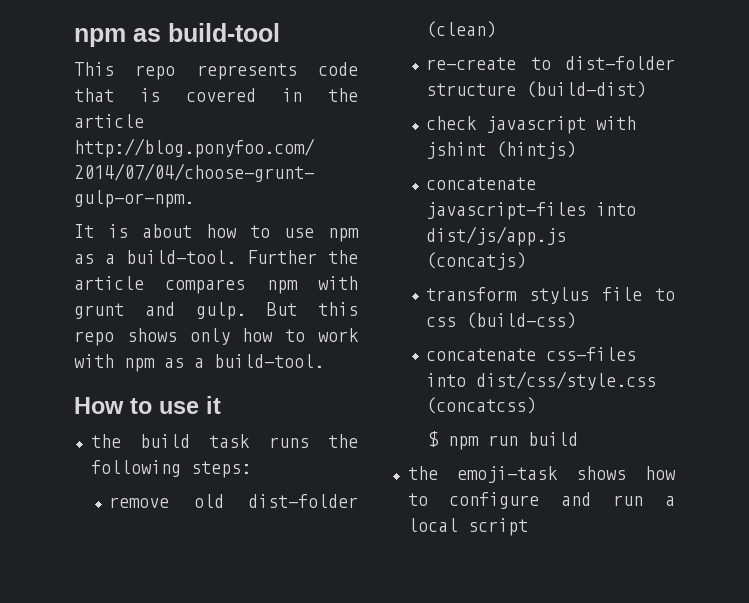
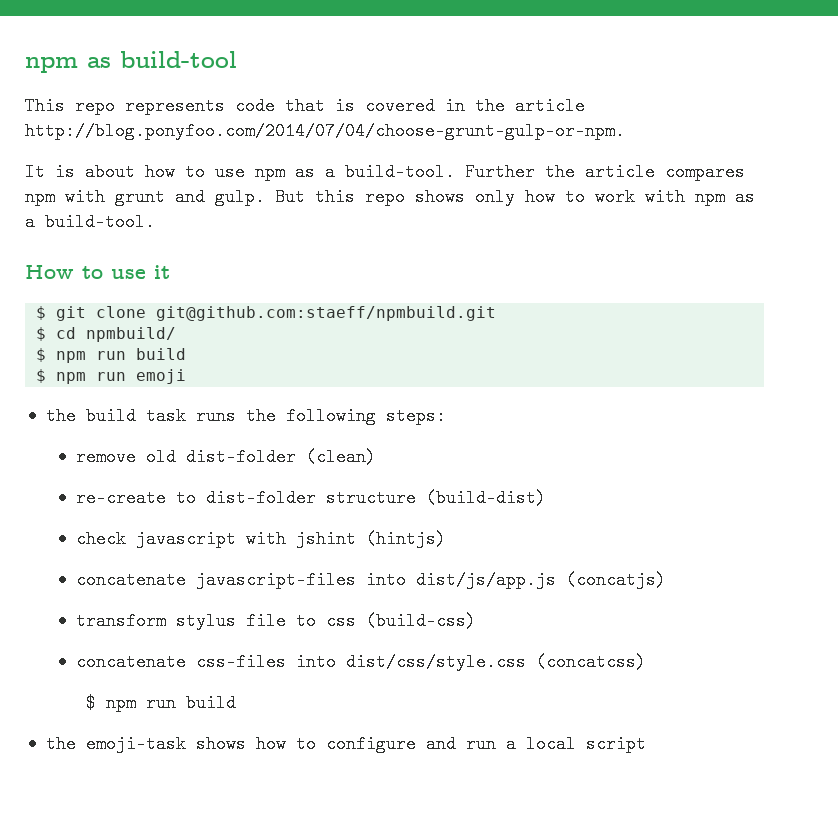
+ $ git clone git@github.com:staeff/npmbuild.git
+ $ cd npmbuild/
+ $ npm run build
+ $ npm run emoji

